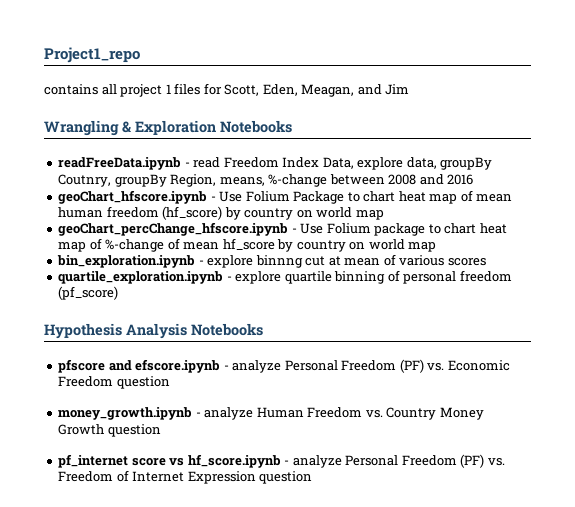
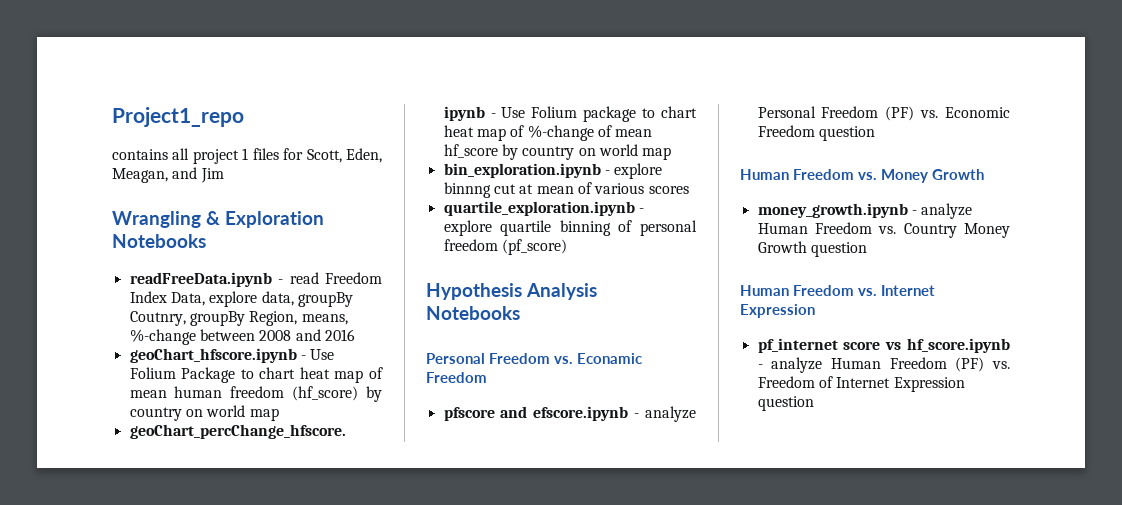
+ Personal Freedom vs. Econamic Freedom
+ Human Freedom vs. Money Growth
+ Human Freedom vs. Internet Expression
- pf_internet score vs hf_score.ipynb - analyze Personal Freedom (PF) vs. Freedom of Internet Expression question
+ pf_internet score vs hf_score.ipynb - analyze Human Freedom (PF) vs. Freedom of Internet Expression question

